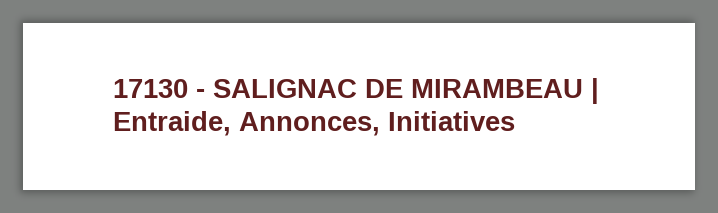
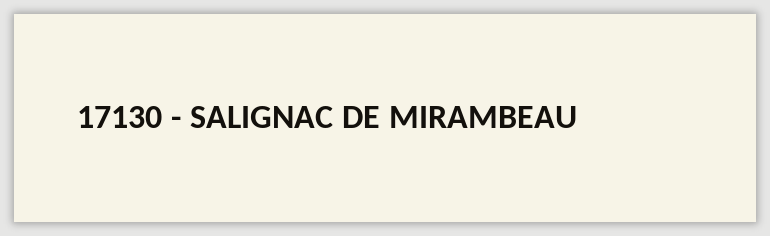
- 17130 - SALIGNAC DE MIRAMBEAU | Entraide, Annonces, Initiatives
+ 17130 - SALIGNAC DE MIRAMBEAU

